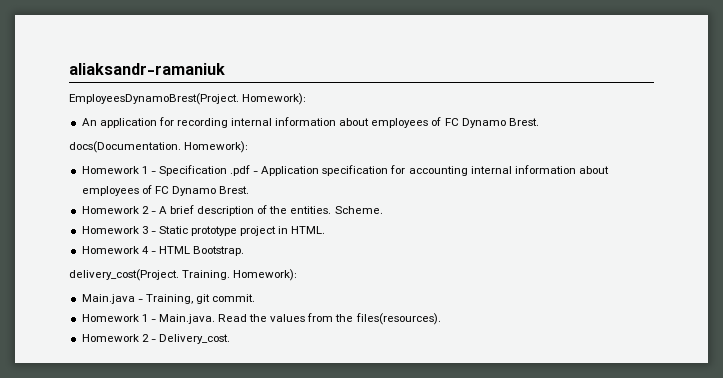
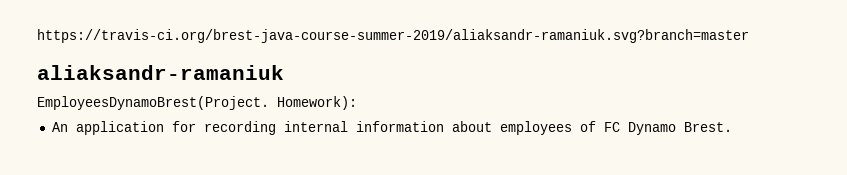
+ https://travis-ci.org/brest-java-course-summer-2019/aliaksandr-ramaniuk.svg?branch=master
- docs(Documentation. Homework):
- Homework 1 - Specification .pdf - Application specification for accounting internal information about employees of FC Dynamo Brest.
- Homework 2 - A brief description of the entities. Scheme.
- Homework 3 - Static prototype project in HTML.
- Homework 4 - HTML Bootstrap.
- delivery_cost(Project. Training. Homework):
- Main.java - Training, git commit.
- Homework 1 - Main.java. Read the values from the files(resources).
- Homework 2 - Delivery_cost.

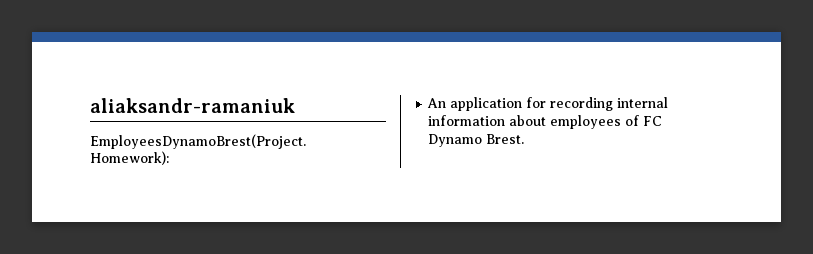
- https://travis-ci.org/brest-java-course-summer-2019/aliaksandr-ramaniuk.svg?branch=master

